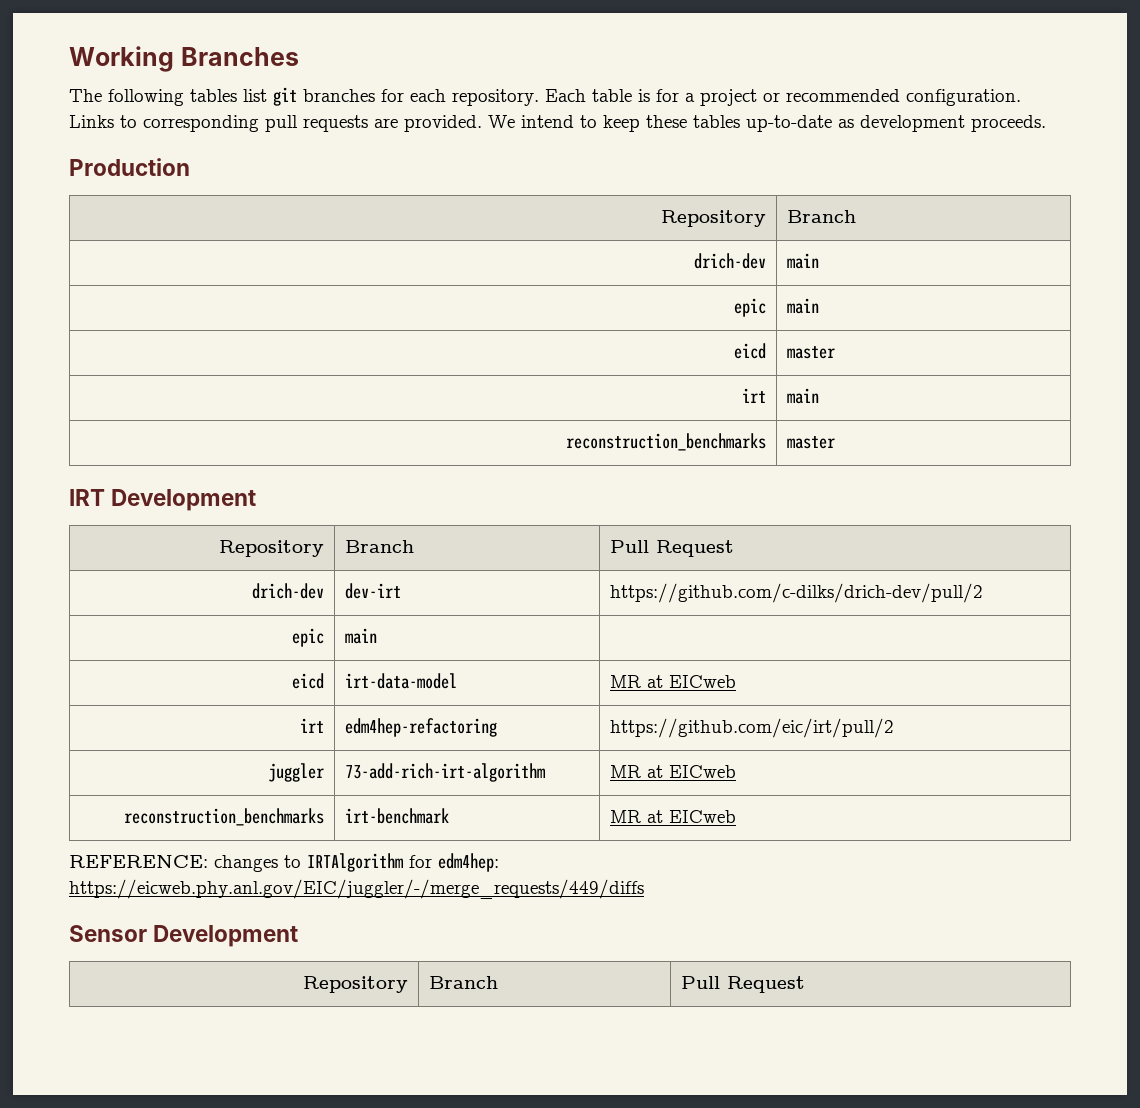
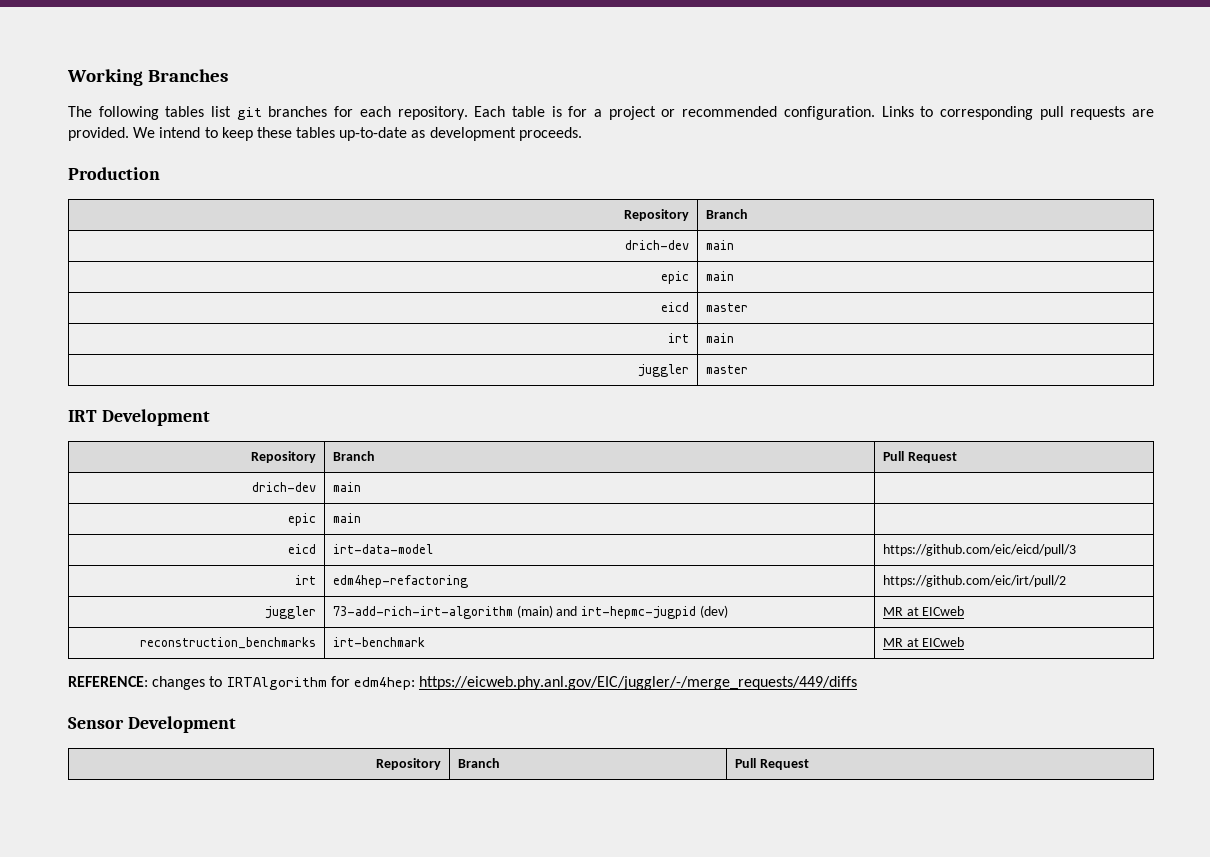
- reconstruction_benchmarks | master
+ juggler | master
- drich-dev | dev-irt | https://github.com/c-dilks/drich-dev/pull/2
+ drich-dev | main |
- eicd | irt-data-model | MR at EICweb
+ eicd | irt-data-model | https://github.com/eic/eicd/pull/3
- juggler | 73-add-rich-irt-algorithm | MR at EICweb
+ juggler | 73-add-rich-irt-algorithm (main) and irt-hepmc-jugpid (dev) | MR at EICweb

